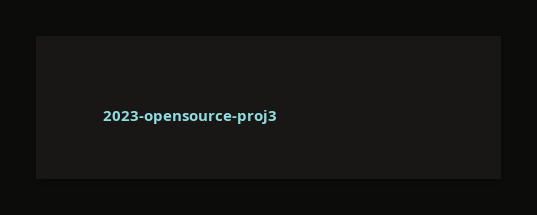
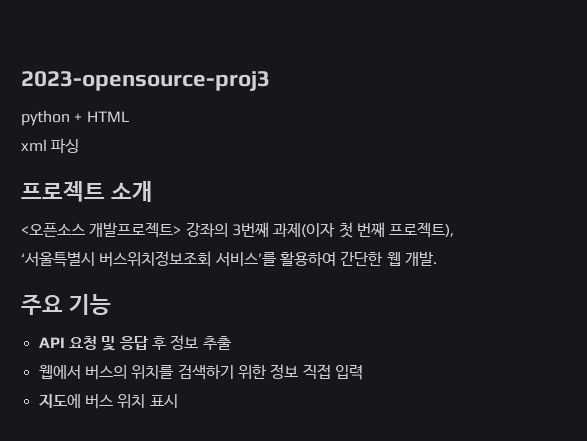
+ python + HTML
+ xml 파싱
+ 프로젝트 소개
+ <오픈소스 개발프로젝트> 강좌의 3번째 과제(이자 첫 번째 프로젝트),
+ ‘서울특별시 버스위치정보조회 서비스’를 활용하여 간단한 웹 개발.
+ 주요 기능
+ API 요청 및 응답 후 정보 추출
+ 웹에서 버스의 위치를 검색하기 위한 정보 직접 입력
+ 지도에 버스 위치 표시

